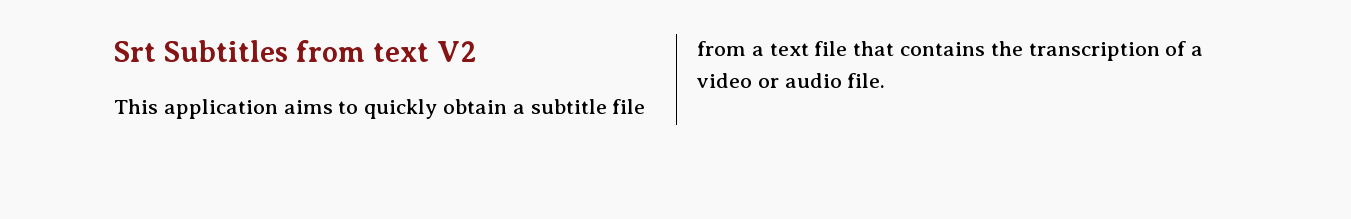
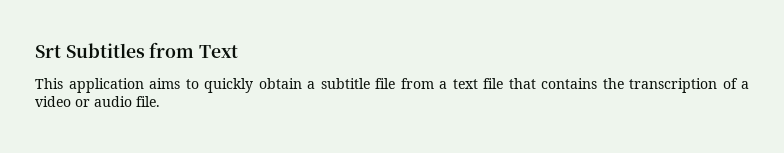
- Srt Subtitles from text V2
+ Srt Subtitles from Text

